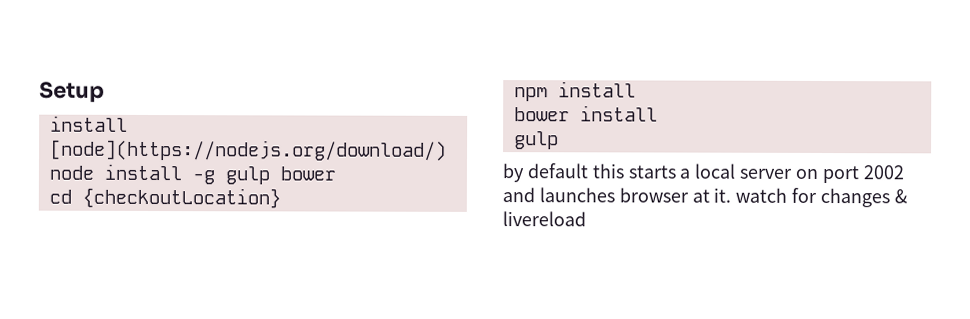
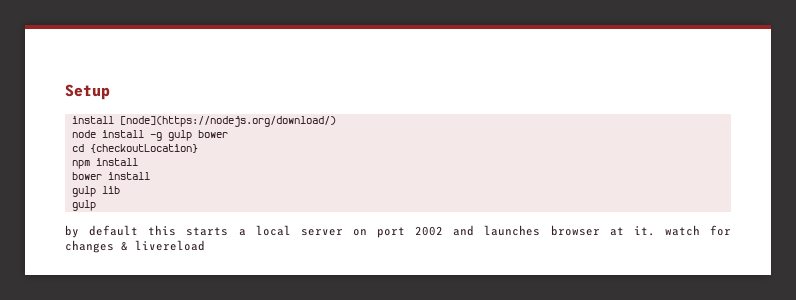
+ gulp lib

